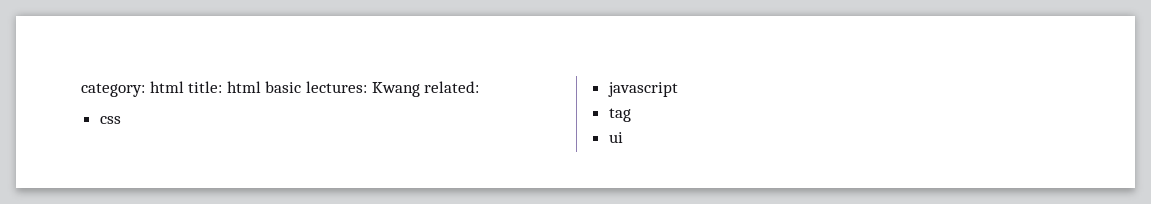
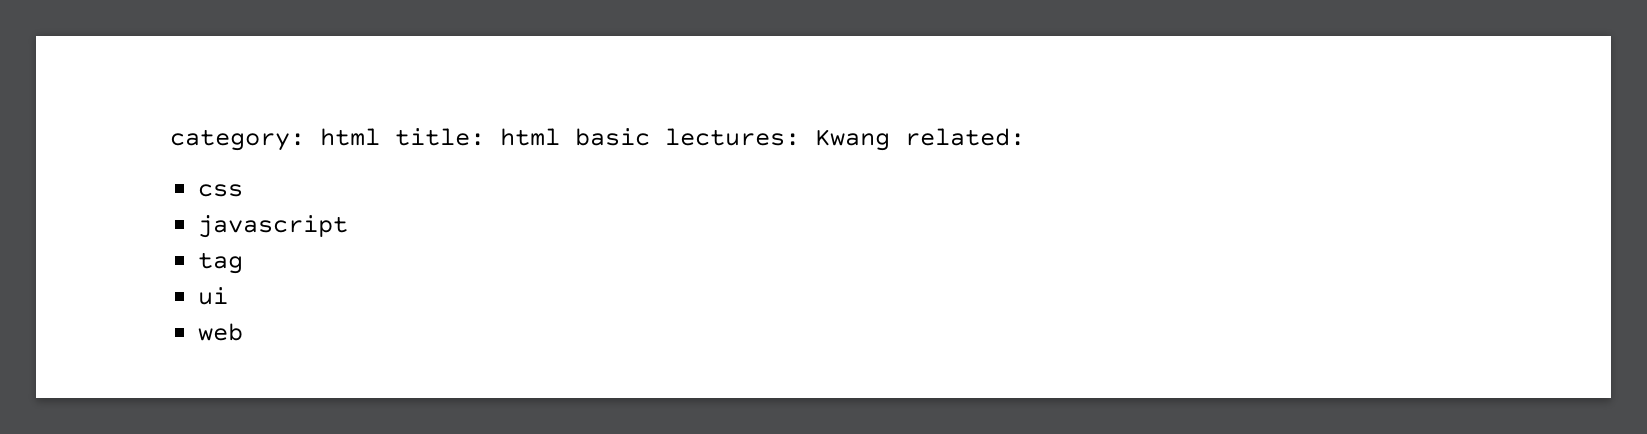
+ web

